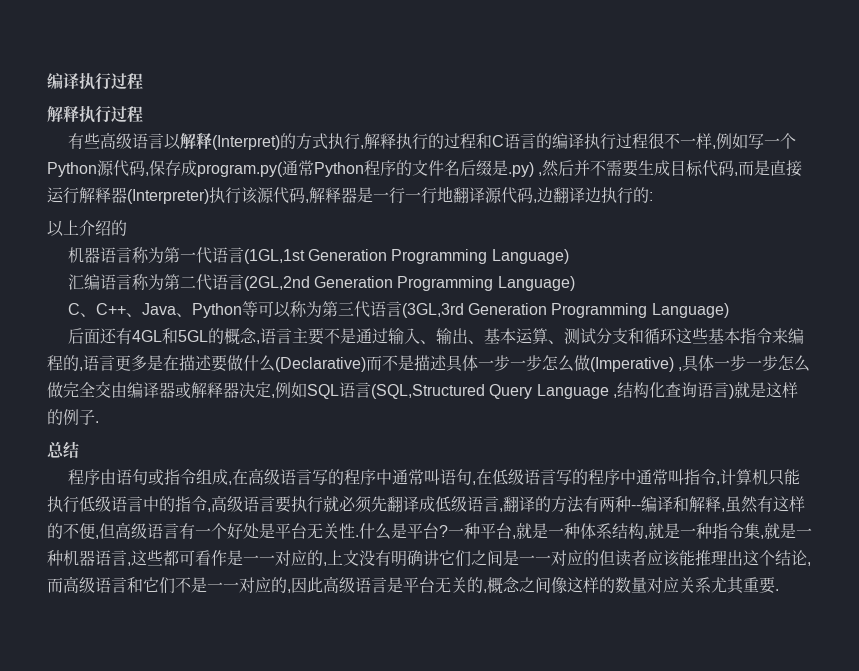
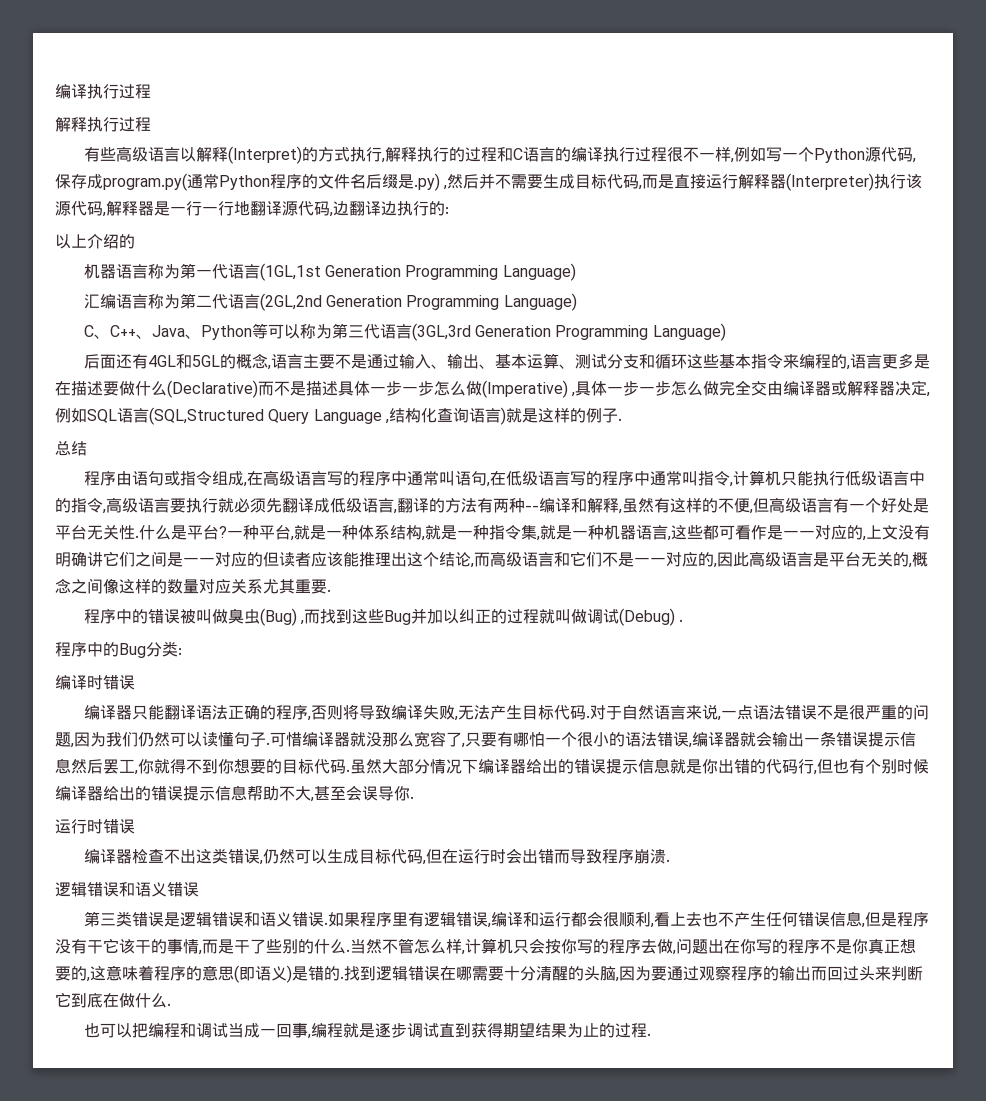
+ 程序中的错误被叫做臭虫(Bug) ,而找到这些Bug并加以纠正的过程就叫做调试(Debug) .
+ 程序中的Bug分类:
+ 编译时错误
+ 编译器只能翻译语法正确的程序,否则将导致编译失败,无法产生目标代码.对于自然语言来说,一点语法错误不是很严重的问题,因为我们仍然可以读懂句子.可惜编译器就没那么宽容了,只要有哪怕一个很小的语法错误,编译器就会输出一条错误提示信息然后罢工,你就得不到你想要的目标代码.虽然大部分情况下编译器给出的错误提示信息就是你出错的代码行,但也有个别时候编译器给出的错误提示信息帮助不大,甚至会误导你.
+ 运行时错误
+ 编译器检查不出这类错误,仍然可以生成目标代码,但在运行时会出错而导致程序崩溃.
+ 逻辑错误和语义错误
+ 第三类错误是逻辑错误和语义错误.如果程序里有逻辑错误,编译和运行都会很顺利,看上去也不产生任何错误信息,但是程序没有干它该干的事情,而是干了些别的什么.当然不管怎么样,计算机只会按你写的程序去做,问题出在你写的程序不是你真正想要的,这意味着程序的意思(即语义)是错的.找到逻辑错误在哪需要十分清醒的头脑,因为要通过观察程序的输出而回过头来判断它到底在做什么.
+ 也可以把编程和调试当成一回事,编程就是逐步调试直到获得期望结果为止的过程.

